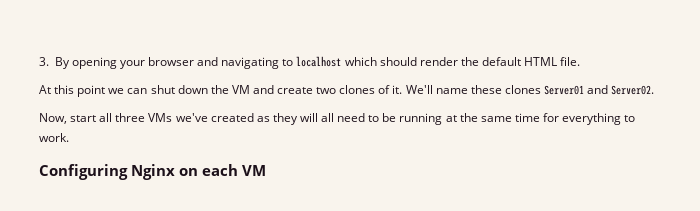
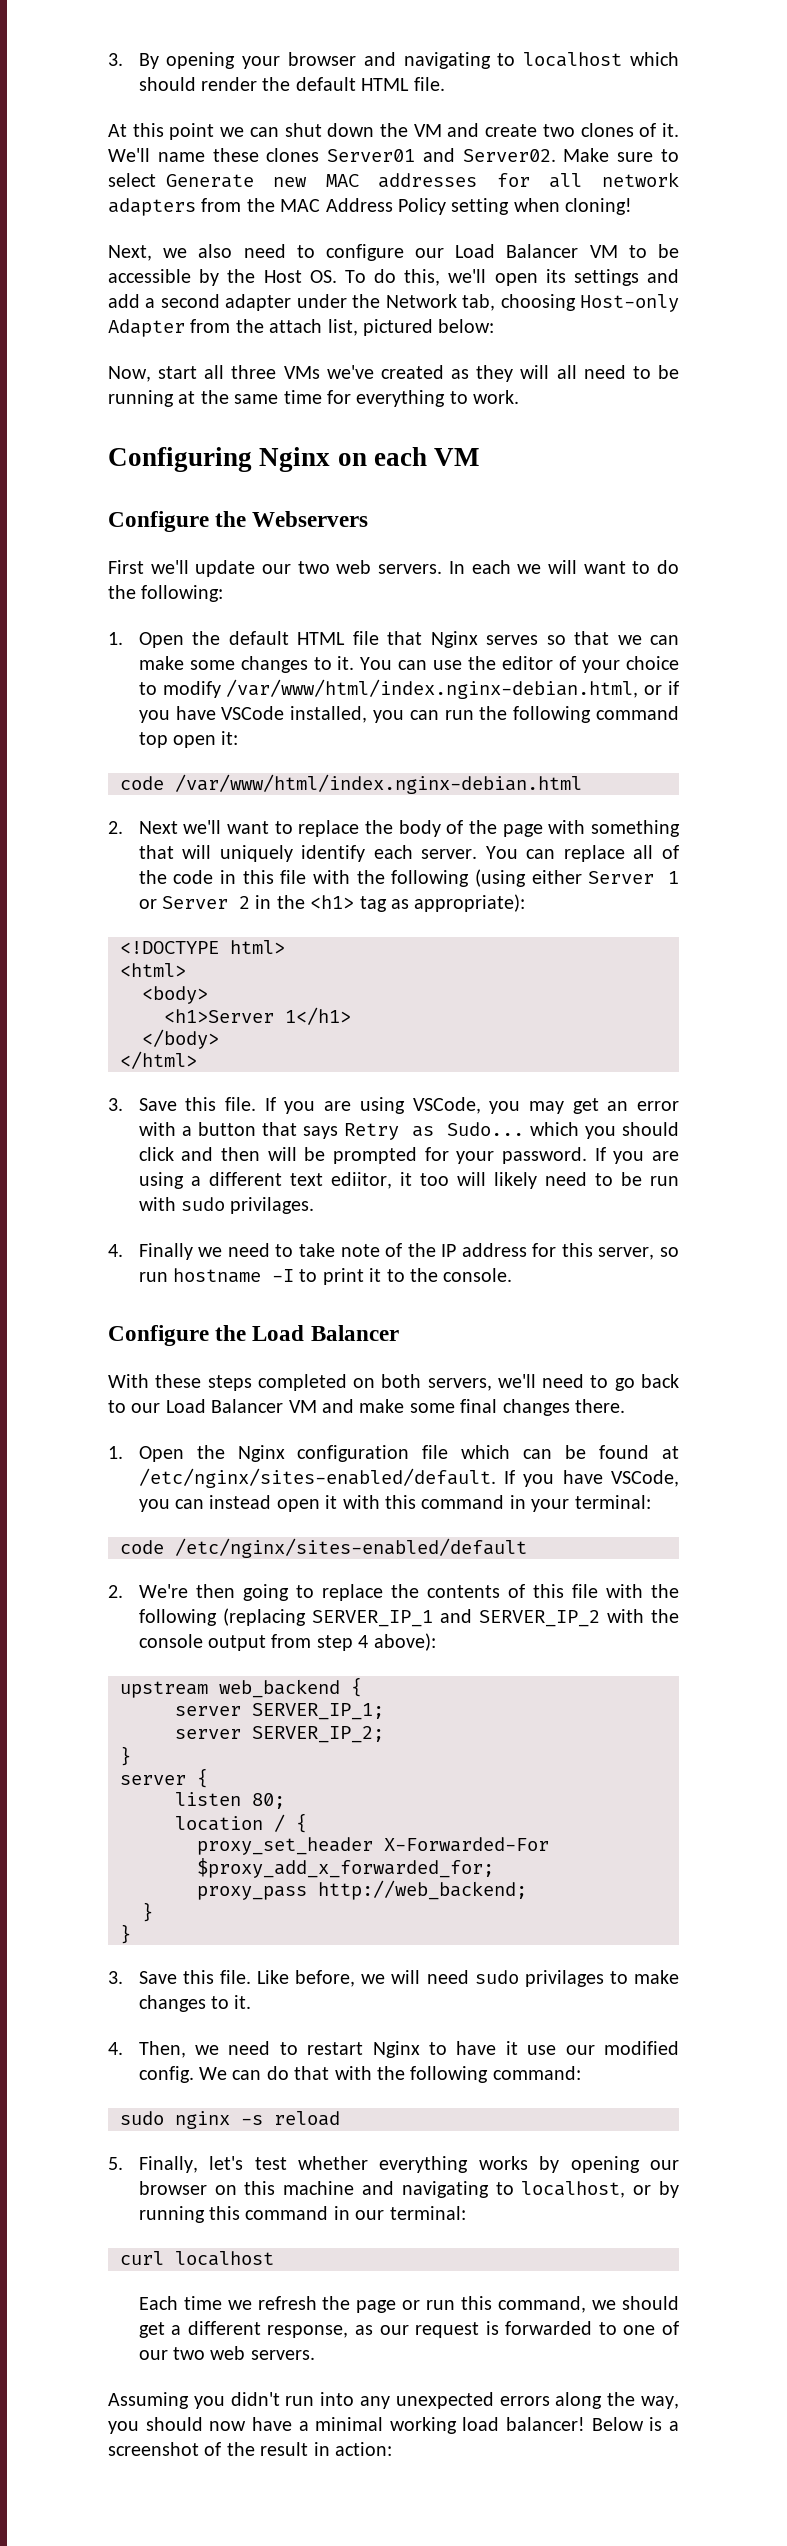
+ Make sure to select Generate new MAC addresses for all network adapters from the MAC Address Policy setting when cloning!
+ Next, we also need to configure our Load Balancer VM to be accessible by the Host OS. To do this, we'll open its settings and add a second adapter under the Network tab, choosing Host-only Adapter from the attach list, pictured below:
+ Configure the Webservers
+ First we'll update our two web servers. In each we will want to do the following:
+ 1. Open the default HTML file that Nginx serves so that we can make some changes to it. You can use the editor of your choice to modify /var/www/html/index.nginx-debian.html, or if you have VSCode installed, you can run the following command top open it:
+ code /var/www/html/index.nginx-debian.html
+ 2. Next we'll want to replace the body of the page with something that will uniquely identify each server. You can replace all of the code in this file with the following (using either Server 1 or Server 2 in the <h1> tag as appropriate):
+ <!DOCTYPE html>
+ <html>
+ <body>
+ <h1>Server 1</h1>
+ </body>
+ </html>
+ 3. Save this file. If you are using VSCode, you may get an error with a button that says Retry as Sudo... which you should click and then will be prompted for your password. If you are using a different text ediitor, it too will likely need to be run with sudo privilages.
+ 4. Finally we need to take note of the IP address for this server, so run hostname -I to print it to the console.
+ Configure the Load Balancer
+ With these steps completed on both servers, we'll need to go back to our Load Balancer VM and make some final changes there.
+ 1. Open the Nginx configuration file which can be found at /etc/nginx/sites-enabled/default. If you have VSCode, you can instead open it with this command in your terminal:
+ code /etc/nginx/sites-enabled/default
+ 2. We're then going to replace the contents of this file with the following (replacing SERVER_IP_1 and SERVER_IP_2 with the console output from step 4 above):
+ upstream web_backend {
+ server SERVER_IP_1;
+ server SERVER_IP_2;
+ }
+ server {
+ listen 80;
+ location / {
+ proxy_set_header X-Forwarded-For $proxy_add_x_forwarded_for;
+ proxy_pass http://web_backend;
+ }
+ }
+ 3. Save this file. Like before, we will need sudo privilages to make changes to it.
+ 4. Then, we need to restart Nginx to have it use our modified config. We can do that with the following command:
+ sudo nginx -s reload
+ 5. Finally, let's test whether everything works by opening our browser on this machine and navigating to localhost, or by running this command in our terminal:
+ curl localhost
+ Each time we refresh the page or run this command, we should get a different response, as our request is forwarded to one of our two web servers.
+ Assuming you didn't run into any unexpected errors along the way, you should now have a minimal working load balancer! Below is a screenshot of the result in action:

